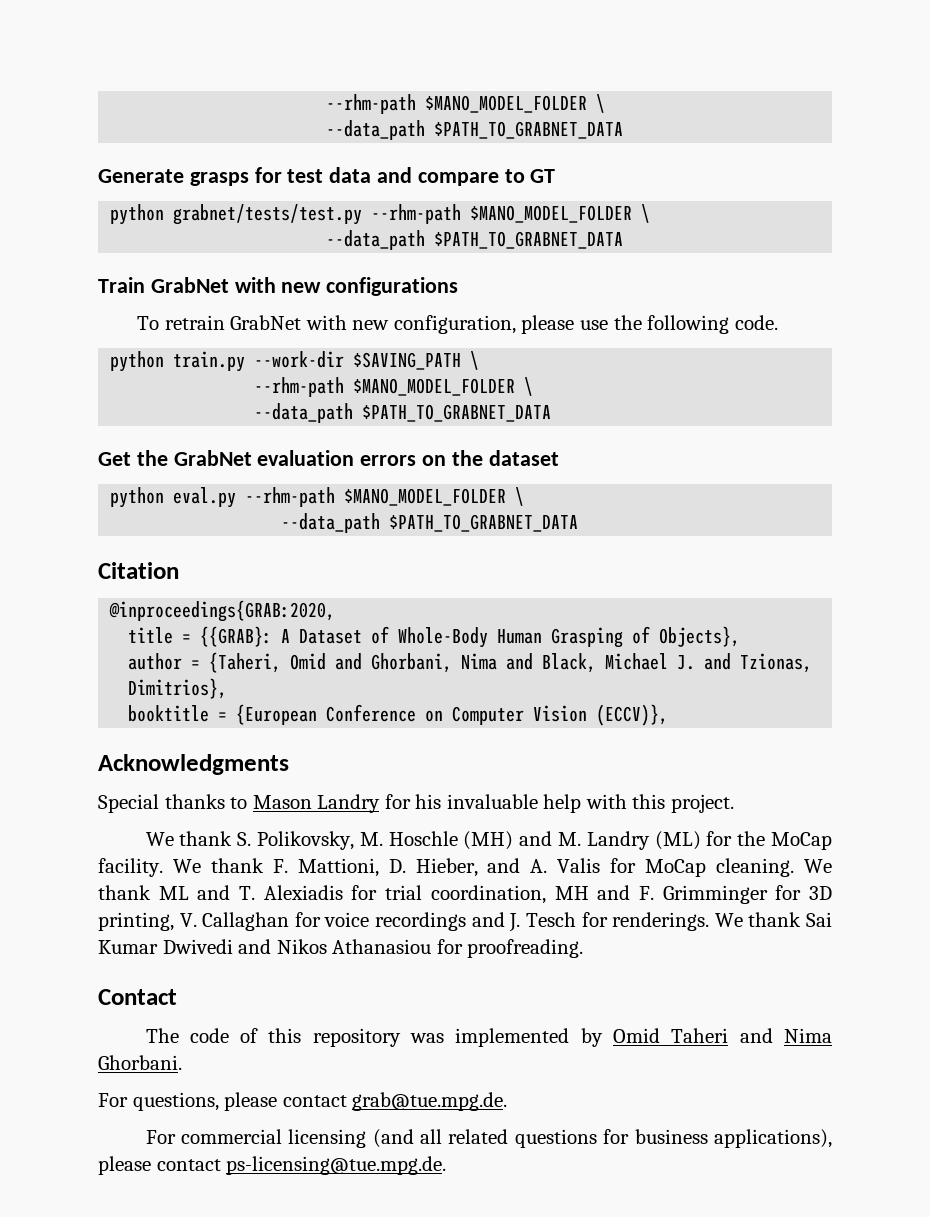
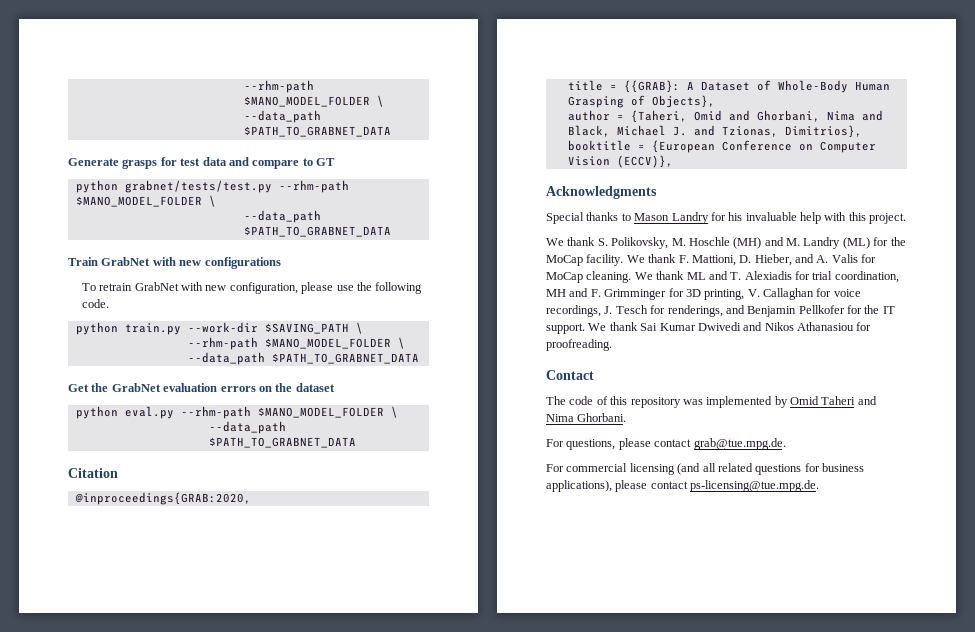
- We thank ML and T. Alexiadis for trial coordination, MH and F. Grimminger for 3D printing, V. Callaghan for voice recordings and J. Tesch for renderings.
+ We thank ML and T. Alexiadis for trial coordination, MH and F. Grimminger for 3D printing, V. Callaghan for voice recordings, J. Tesch for renderings, and Benjamin Pellkofer for the IT support.

